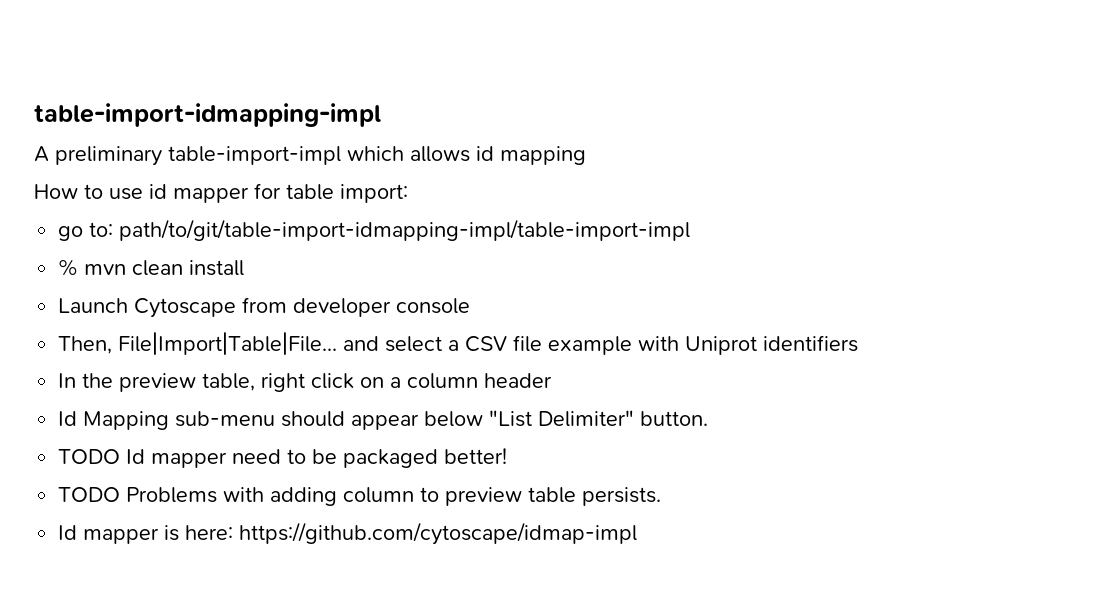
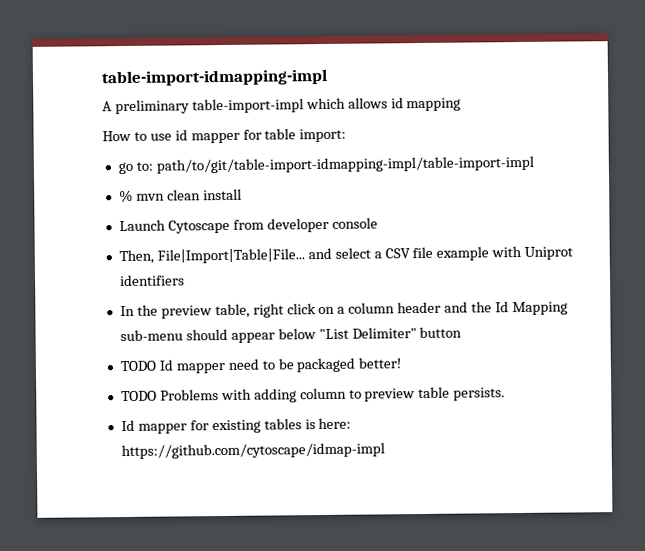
- In the preview table, right click on a column header
- Id Mapping sub-menu should appear below "List Delimiter" button.
+ In the preview table, right click on a column header and the Id Mapping sub-menu should appear below "List Delimiter" button
- Id mapper is here: https://github.com/cytoscape/idmap-impl
+ Id mapper for existing tables is here: https://github.com/cytoscape/idmap-impl

